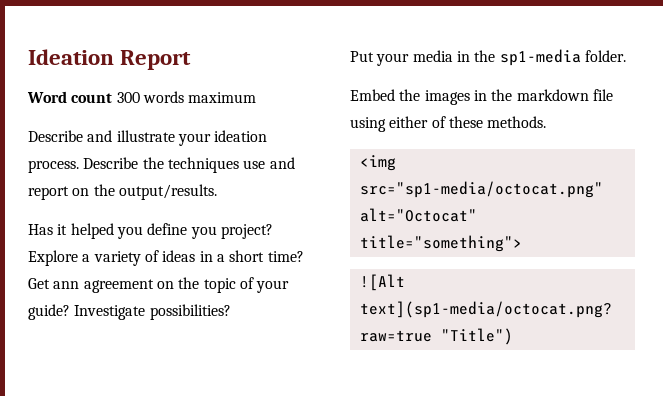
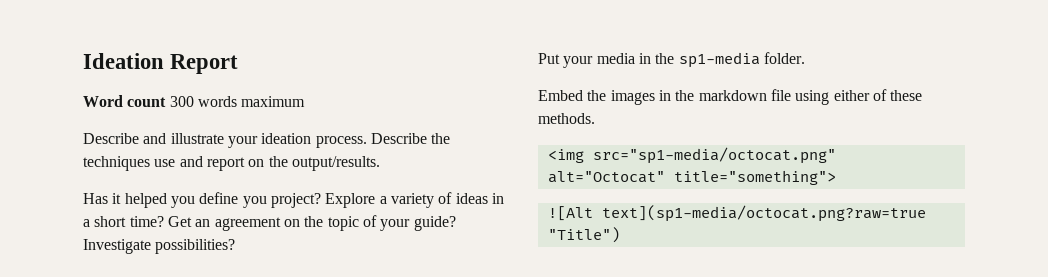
- Get ann agreement on the topic of your guide?
+ Get an agreement on the topic of your guide?

